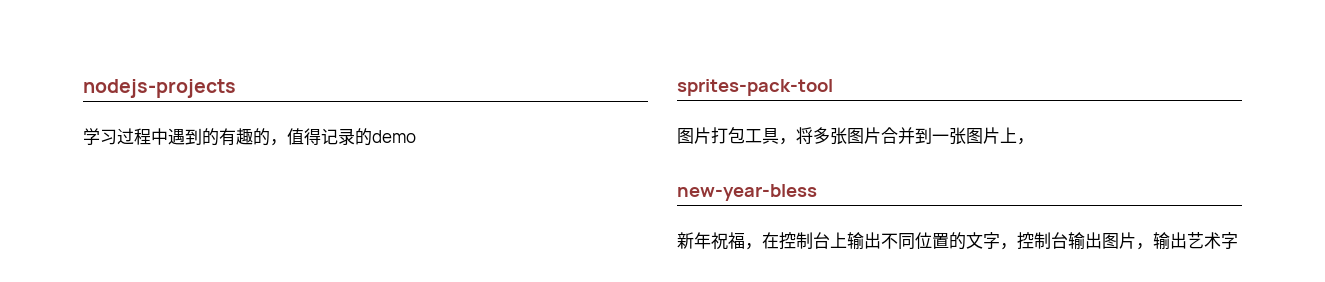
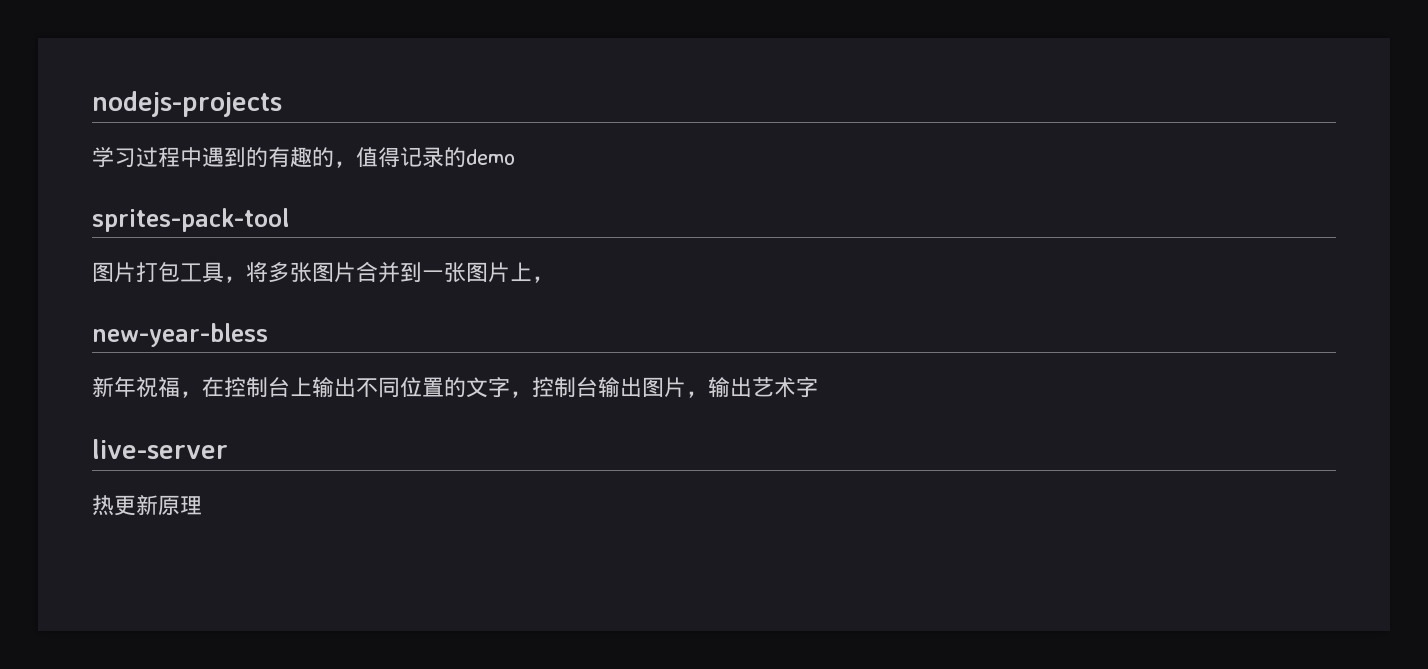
+ live-server
+ 热更新原理

